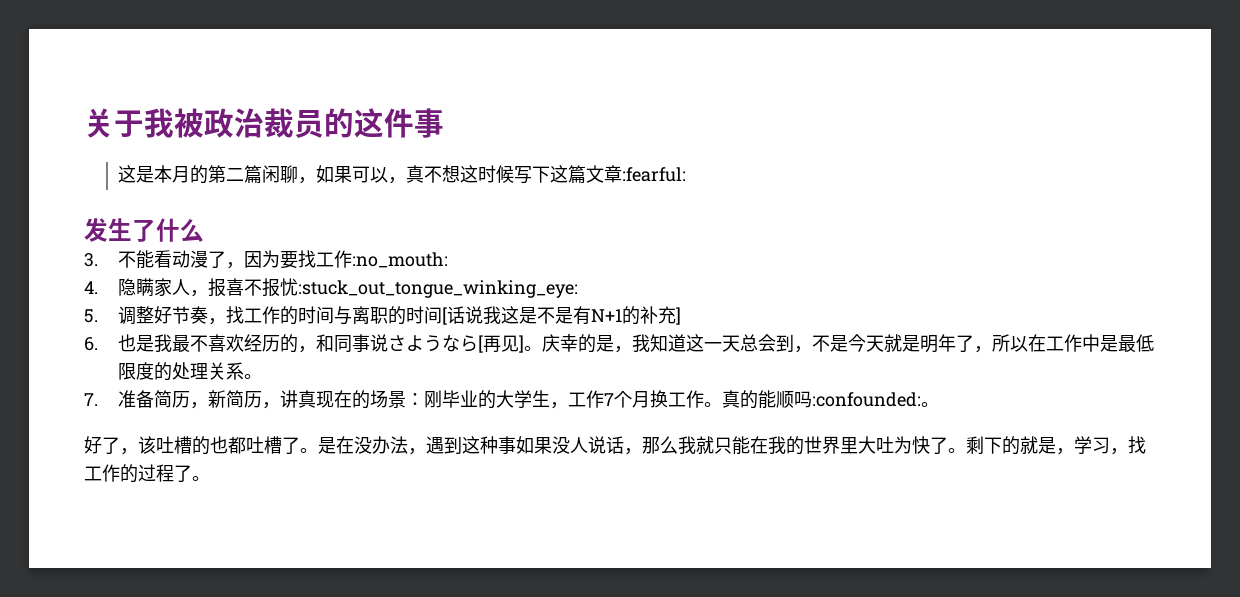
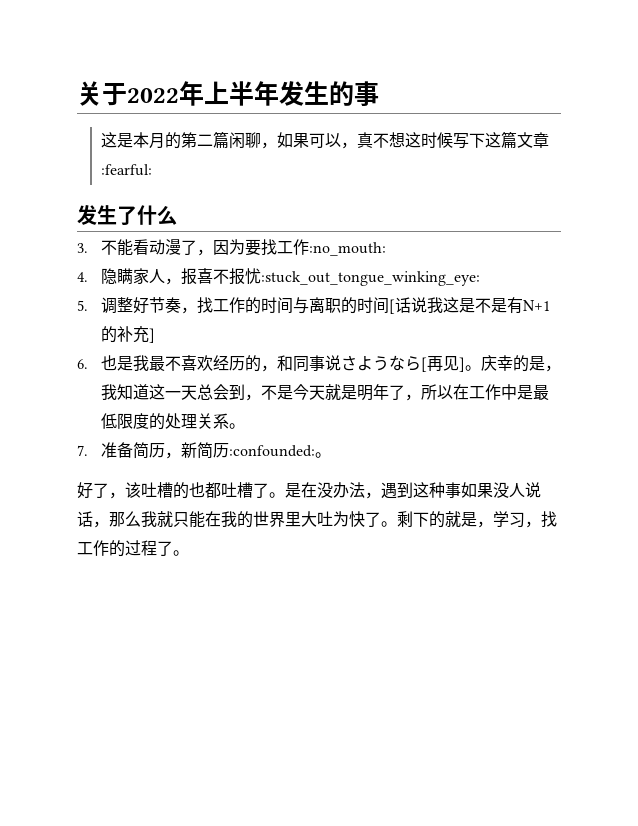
- 关于我被政治裁员的这件事
+ 关于2022年上半年发生的事
- 7.准备简历，新简历，讲真现在的场景：刚毕业的大学生，工作7个月换工作。真的能顺吗:confounded:。
+ 7.准备简历，新简历:confounded:。

